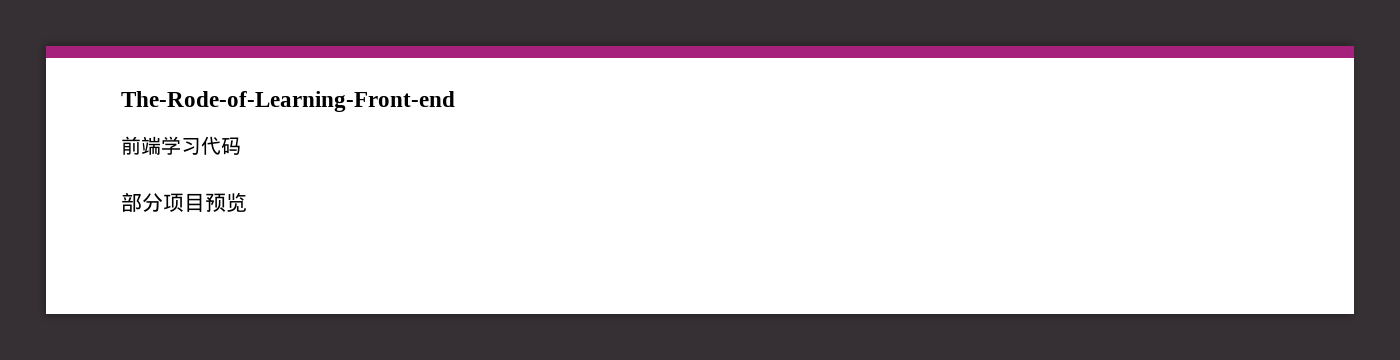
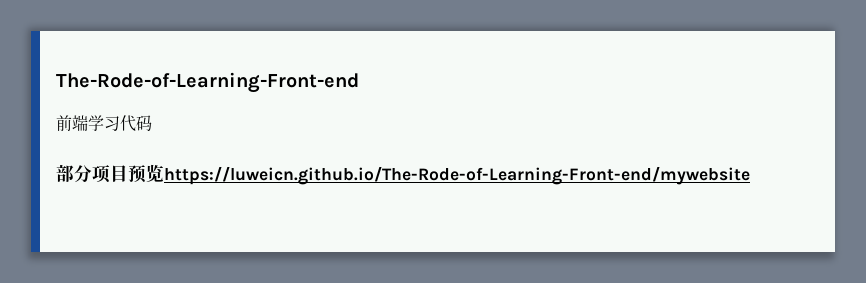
- 部分项目预览
+ 部分项目预览https://luweicn.github.io/The-Rode-of-Learning-Front-end/mywebsite

